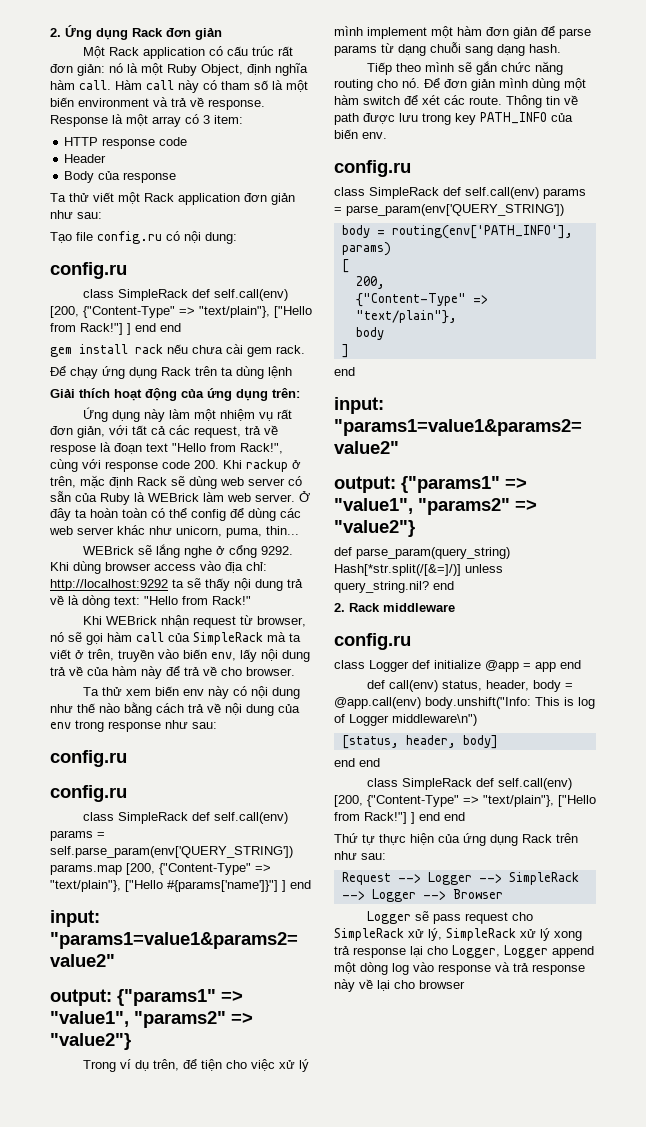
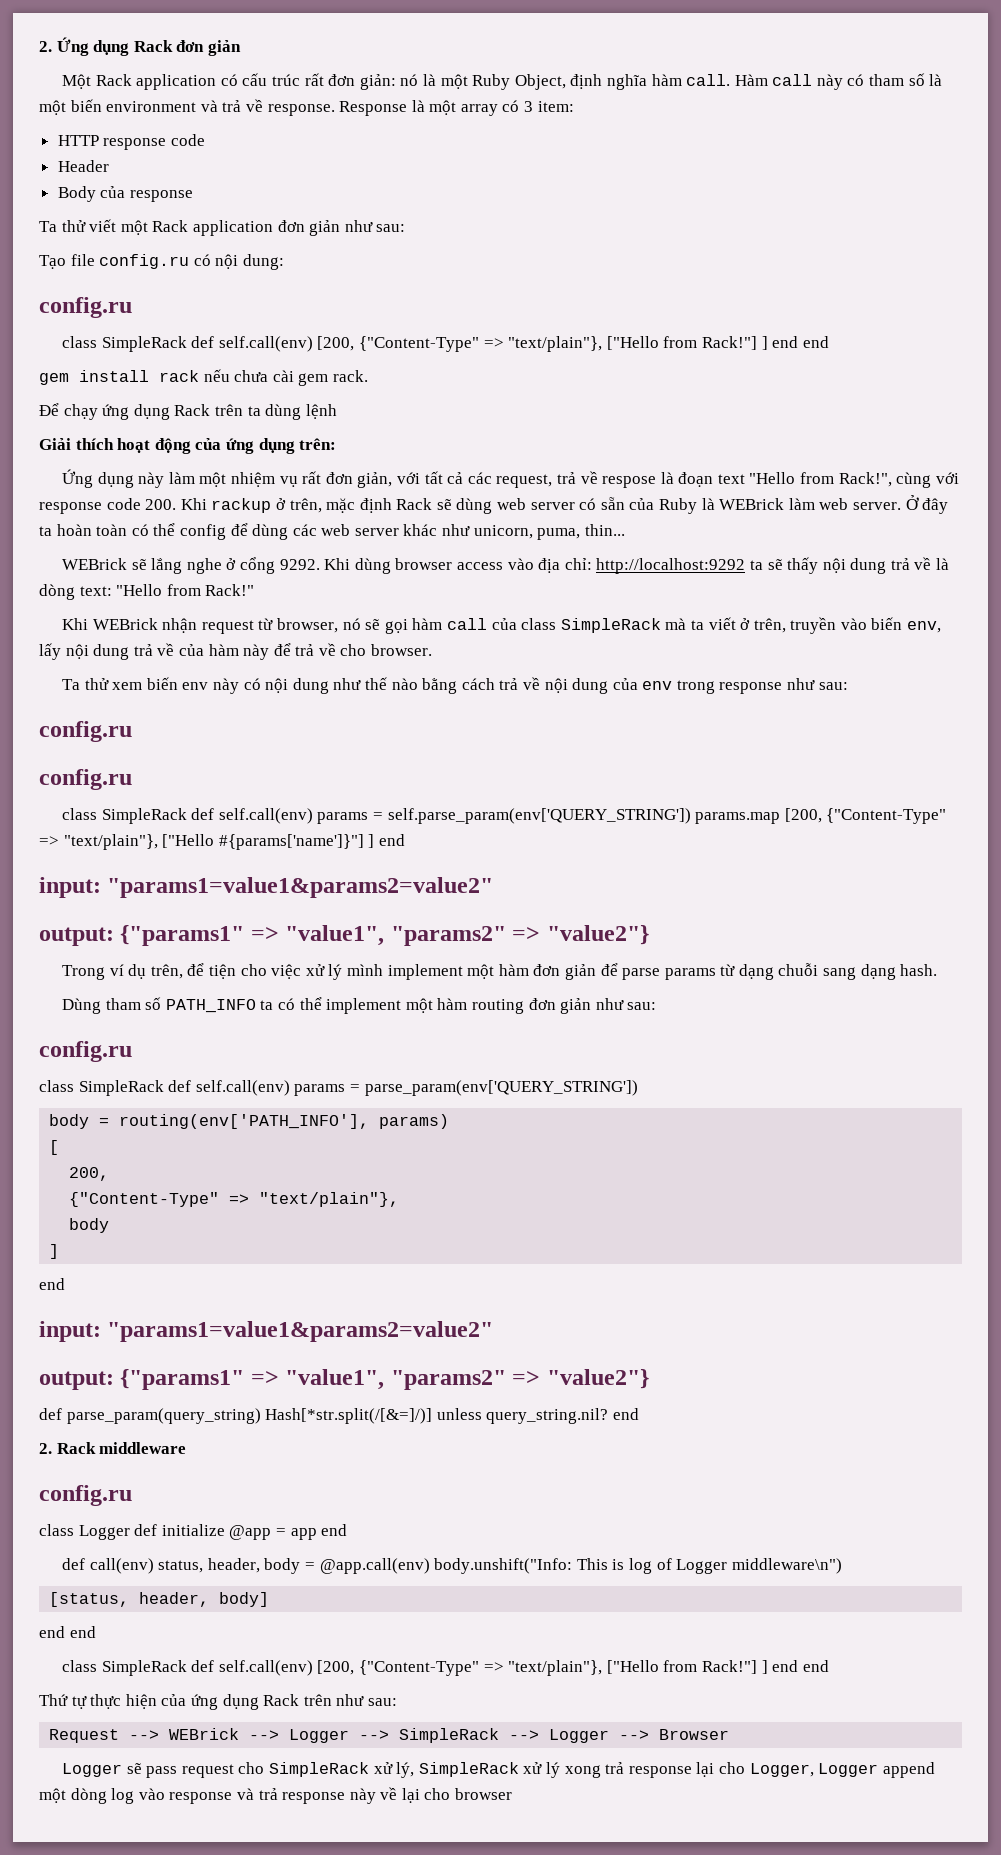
- Khi WEBrick nhận request từ browser, nó sẽ gọi hàm call của SimpleRack mà ta viết ở trên, truyền vào biến env, lấy nội dung trả về của hàm này để trả về cho browser.
+ Khi WEBrick nhận request từ browser, nó sẽ gọi hàm call của class SimpleRack mà ta viết ở trên, truyền vào biến env, lấy nội dung trả về của hàm này để trả về cho browser.
- Tiếp theo mình sẽ gắn chức năng routing cho nó. Để đơn giản mình dùng một hàm switch để xét các route. Thông tin về path được lưu trong key PATH_INFO của biến env.
+ Dùng tham số PATH_INFO ta có thể implement một hàm routing đơn giản như sau:
- Request --> Logger --> SimpleRack --> Logger --> Browser
+ Request --> WEBrick --> Logger --> SimpleRack --> Logger --> Browser

